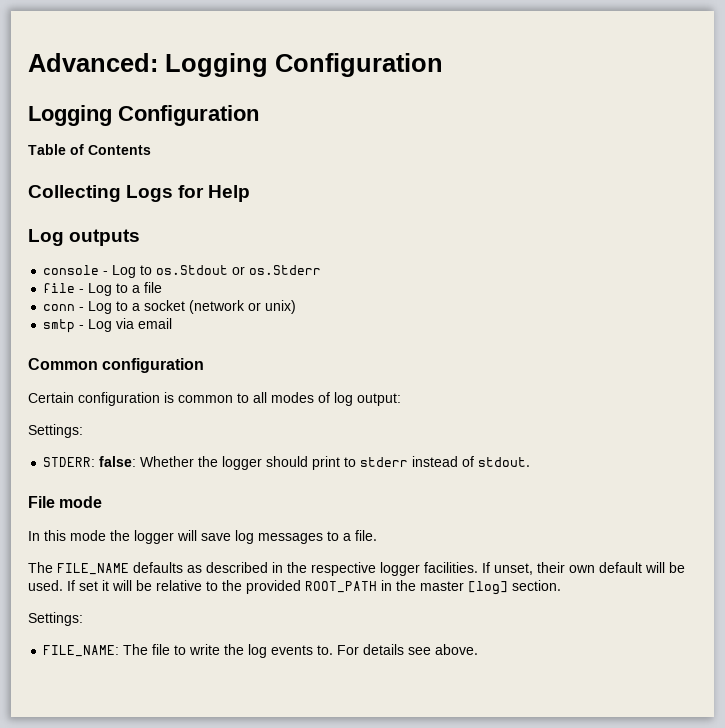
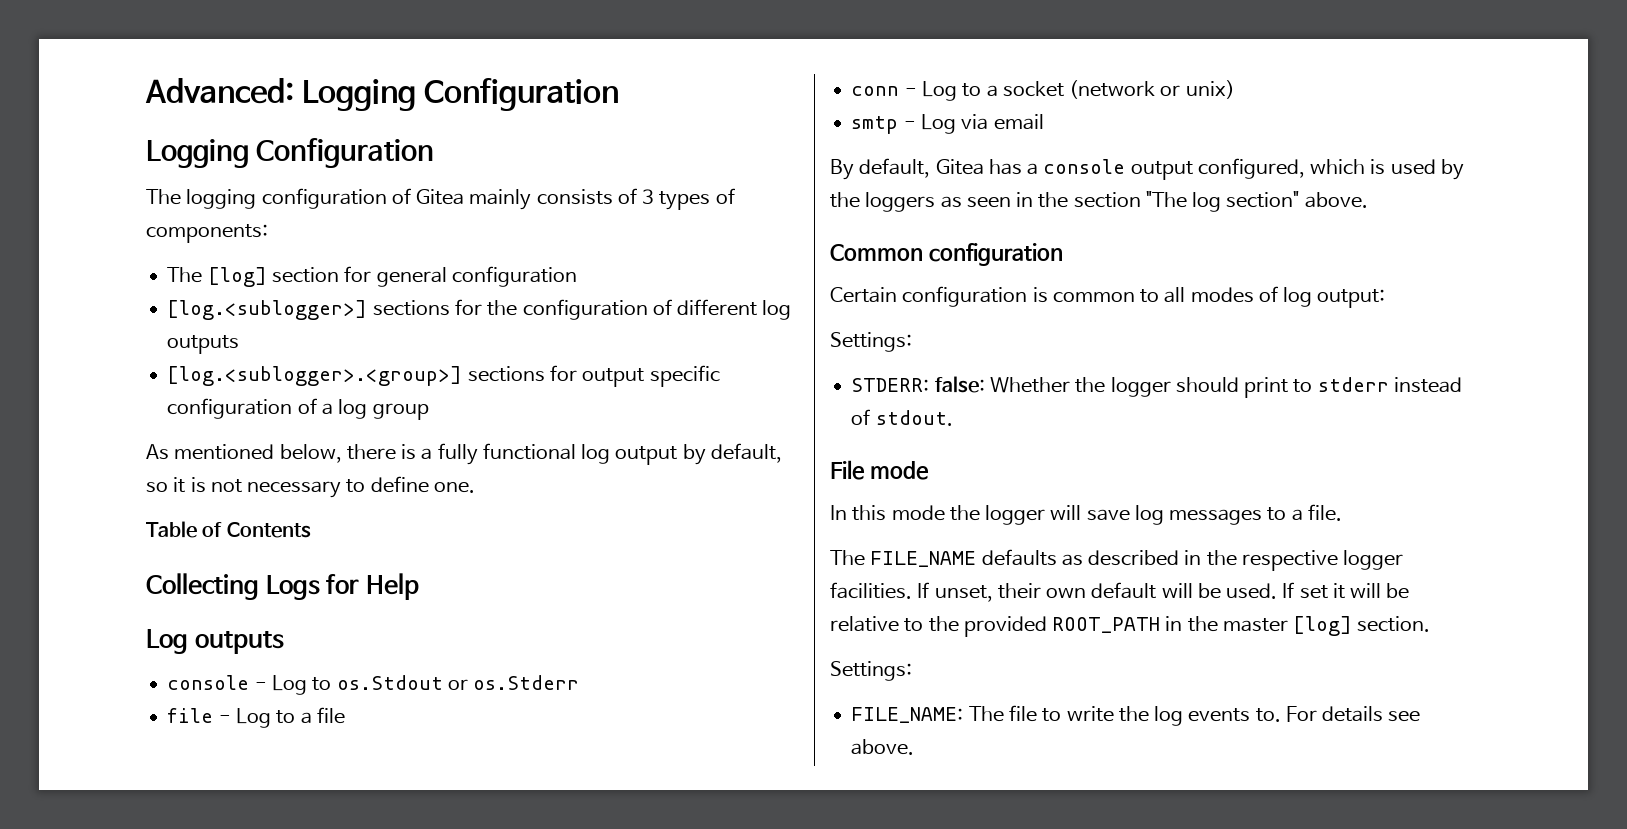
+ The logging configuration of Gitea mainly consists of 3 types of components:
+ The [log] section for general configuration
+ [log.<sublogger>] sections for the configuration of different log outputs
+ [log.<sublogger>.<group>] sections for output specific configuration of a log group
+ As mentioned below, there is a fully functional log output by default, so it is not necessary to define one.
+ By default, Gitea has a console output configured, which is used by the loggers as seen in the section "The log section" above.

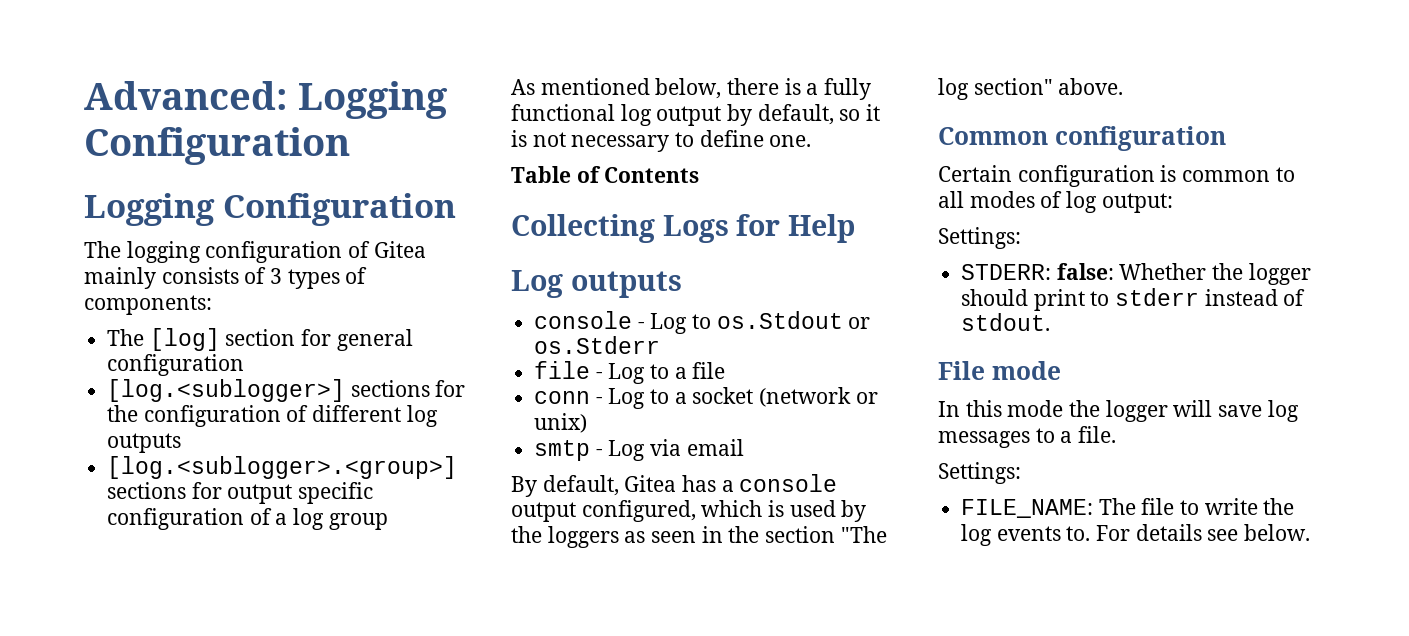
- The FILE_NAME defaults as described in the respective logger facilities. If unset, their own default will be used. If set it will be relative to the provided ROOT_PATH in the master [log] section.
- For details see above.
+ For details see below.

